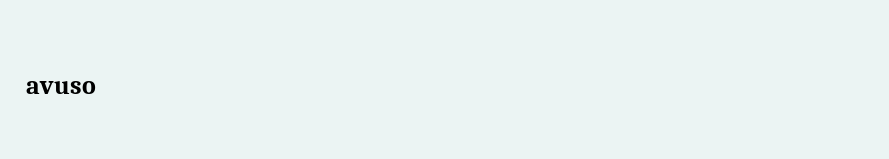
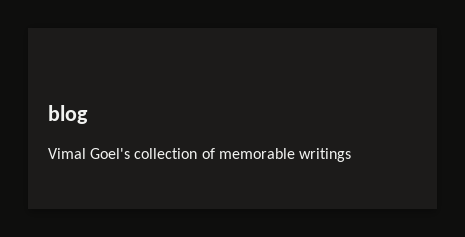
- avuso
+ blog
+ Vimal Goel's collection of memorable writings

